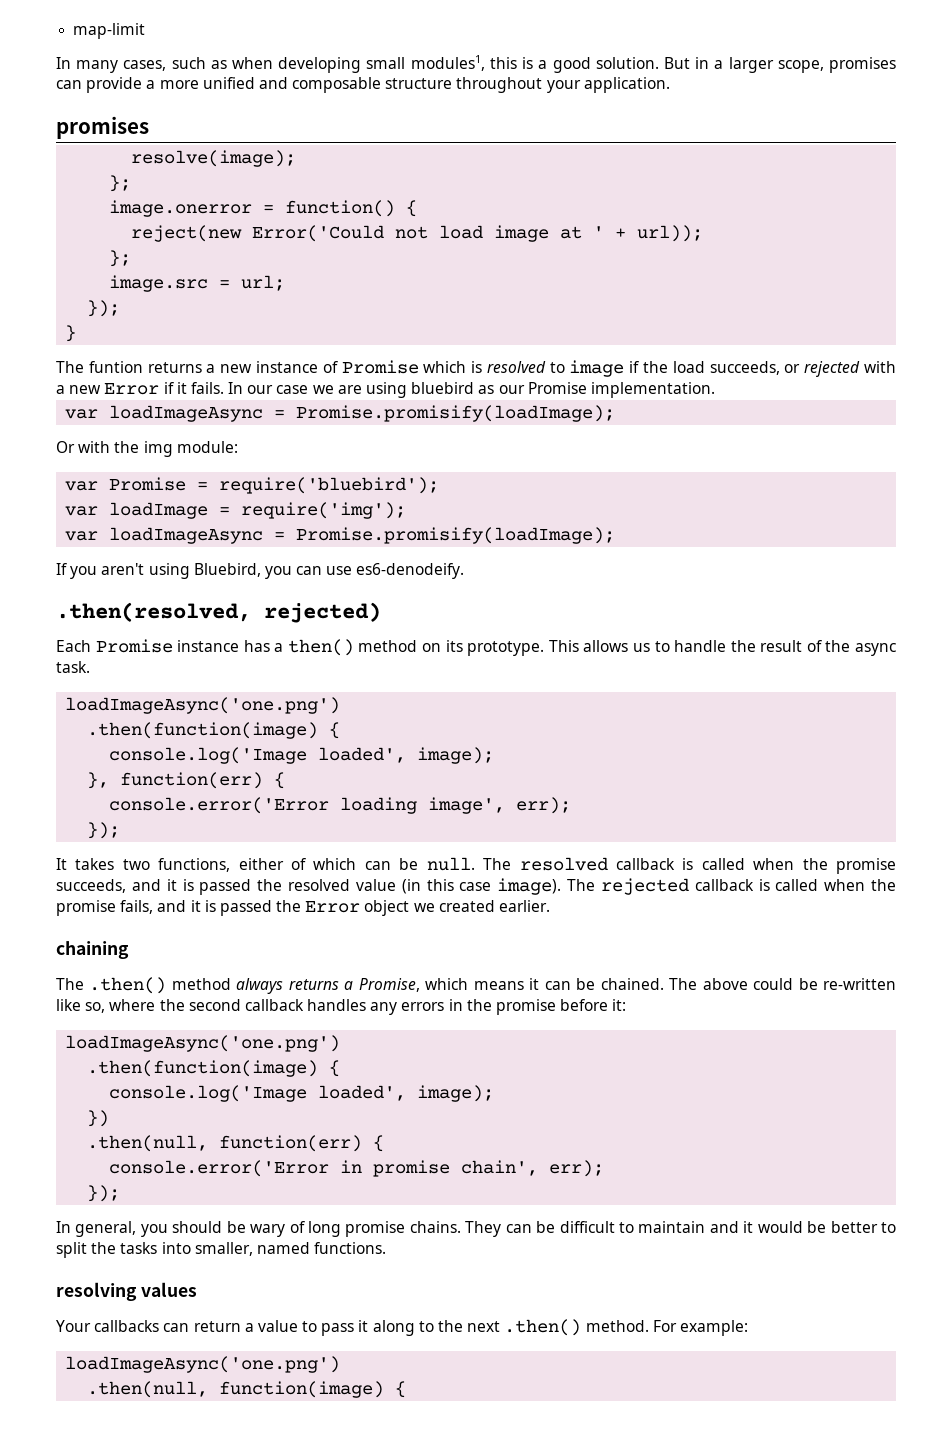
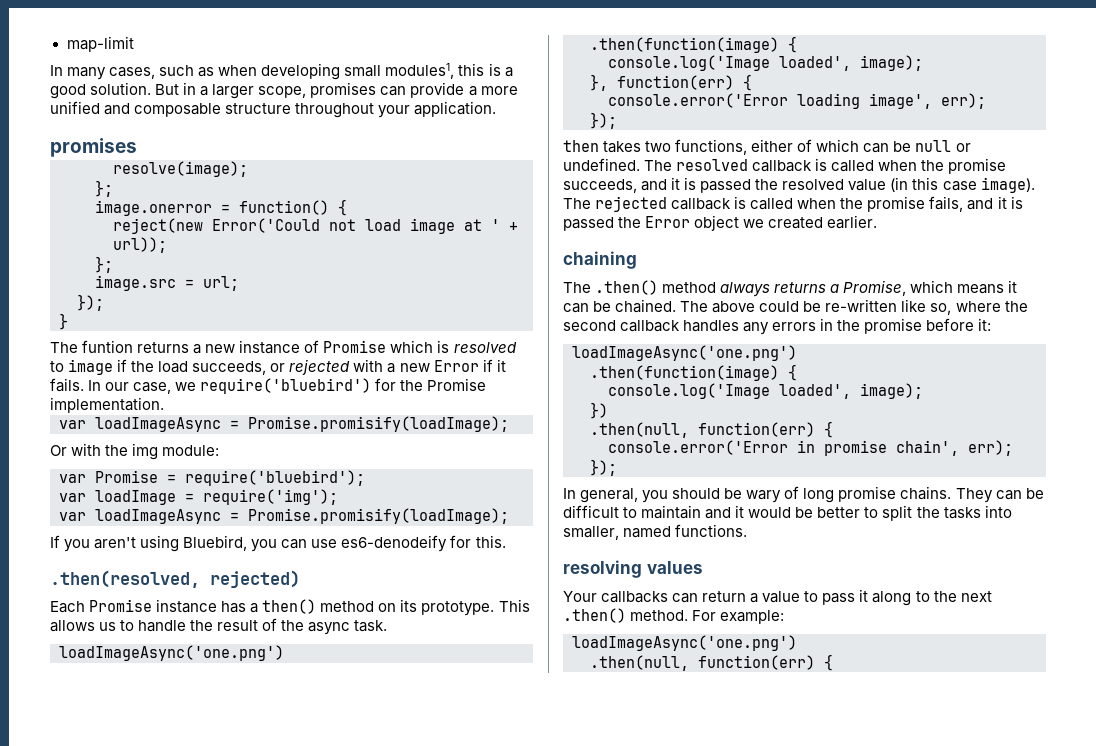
- In our case we are using bluebird as our Promise implementation.
+ In our case, we require('bluebird') for the Promise implementation.
- If you aren't using Bluebird, you can use es6-denodeify.
+ If you aren't using Bluebird, you can use es6-denodeify for this.
- It takes two functions, either of which can be null.
+ then takes two functions, either of which can be null or undefined.
  For example:
  loadImageAsync('one.png')
- .then(null, function(image) {
+ .then(null, function(err) {

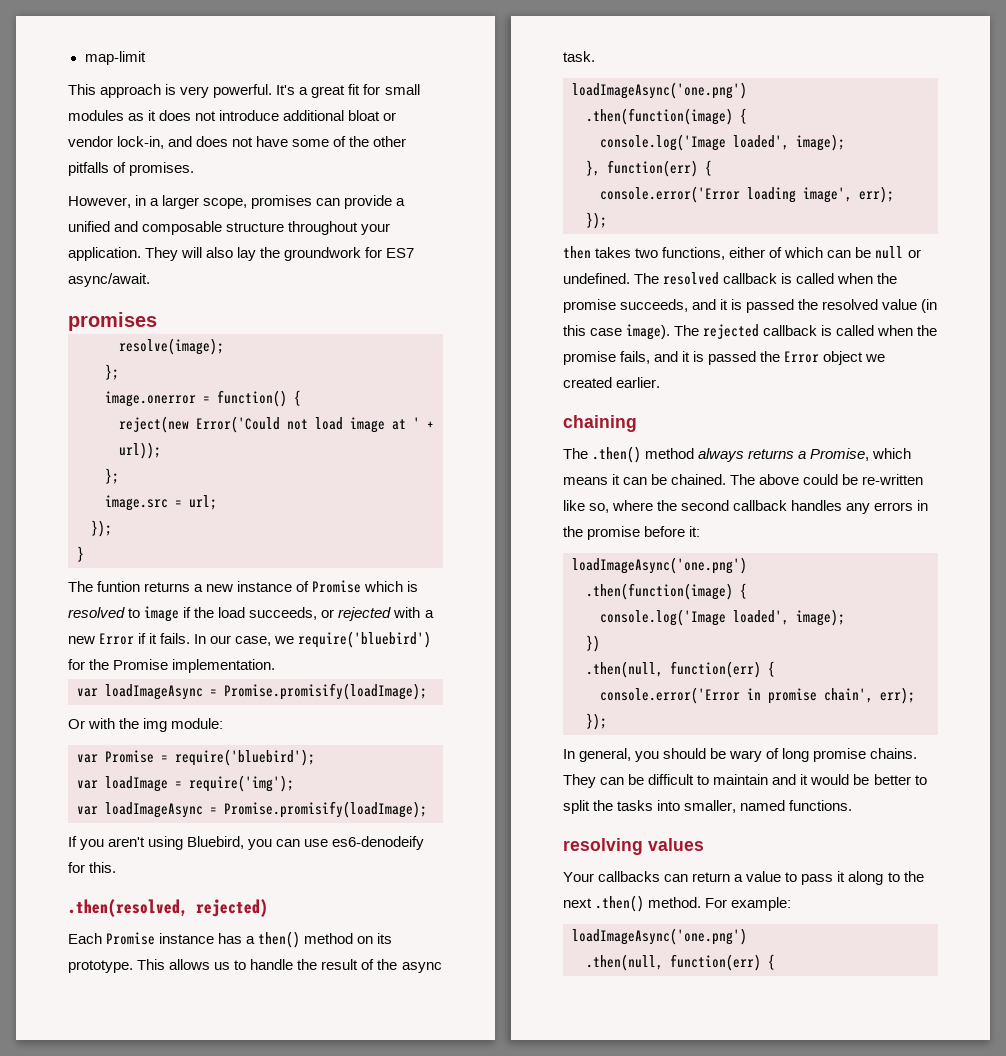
- In many cases, such as when developing small modules1, this is a good solution. But in a larger scope, promises can provide a more unified and composable structure throughout your application.
+ This approach is very powerful. It's a great fit for small modules as it does not introduce additional bloat or vendor lock-in, and does not have some of the other pitfalls of promises.
+ However, in a larger scope, promises can provide a unified and composable structure throughout your application. They will also lay the groundwork for ES7 async/await.

